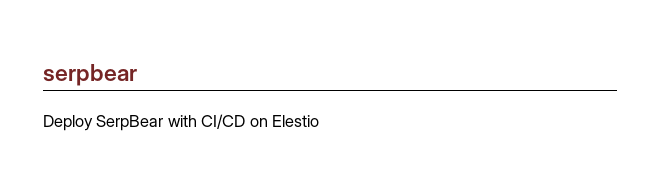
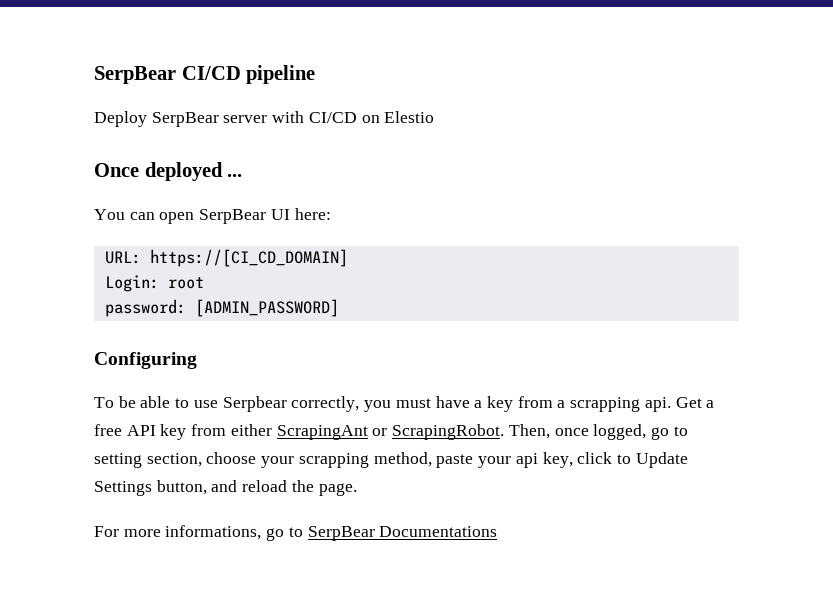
- serpbear
+ SerpBear CI/CD pipeline
- Deploy SerpBear with CI/CD on Elestio
+ Deploy SerpBear server with CI/CD on Elestio
+ Once deployed ...
+ You can open SerpBear UI here:
+ URL: https://[CI_CD_DOMAIN]
+ Login: root
+ password: [ADMIN_PASSWORD]
+ Configuring
+ To be able to use Serpbear correctly, you must have a key from a scrapping api. Get a free API key from either ScrapingAnt or ScrapingRobot. Then, once logged, go to setting section, choose your scrapping method, paste your api key, click to Update Settings button, and reload the page.
+ For more informations, go to SerpBear Documentations

